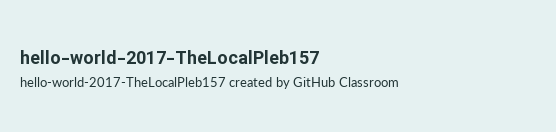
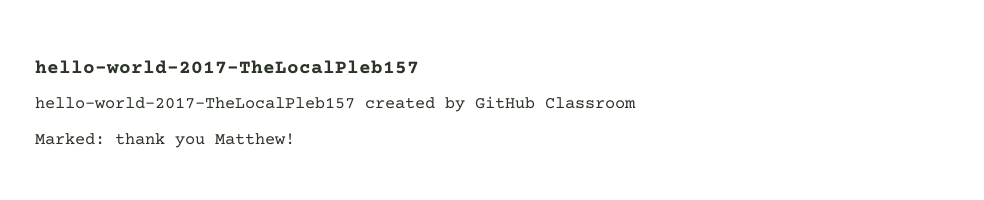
+ Marked: thank you Matthew!

